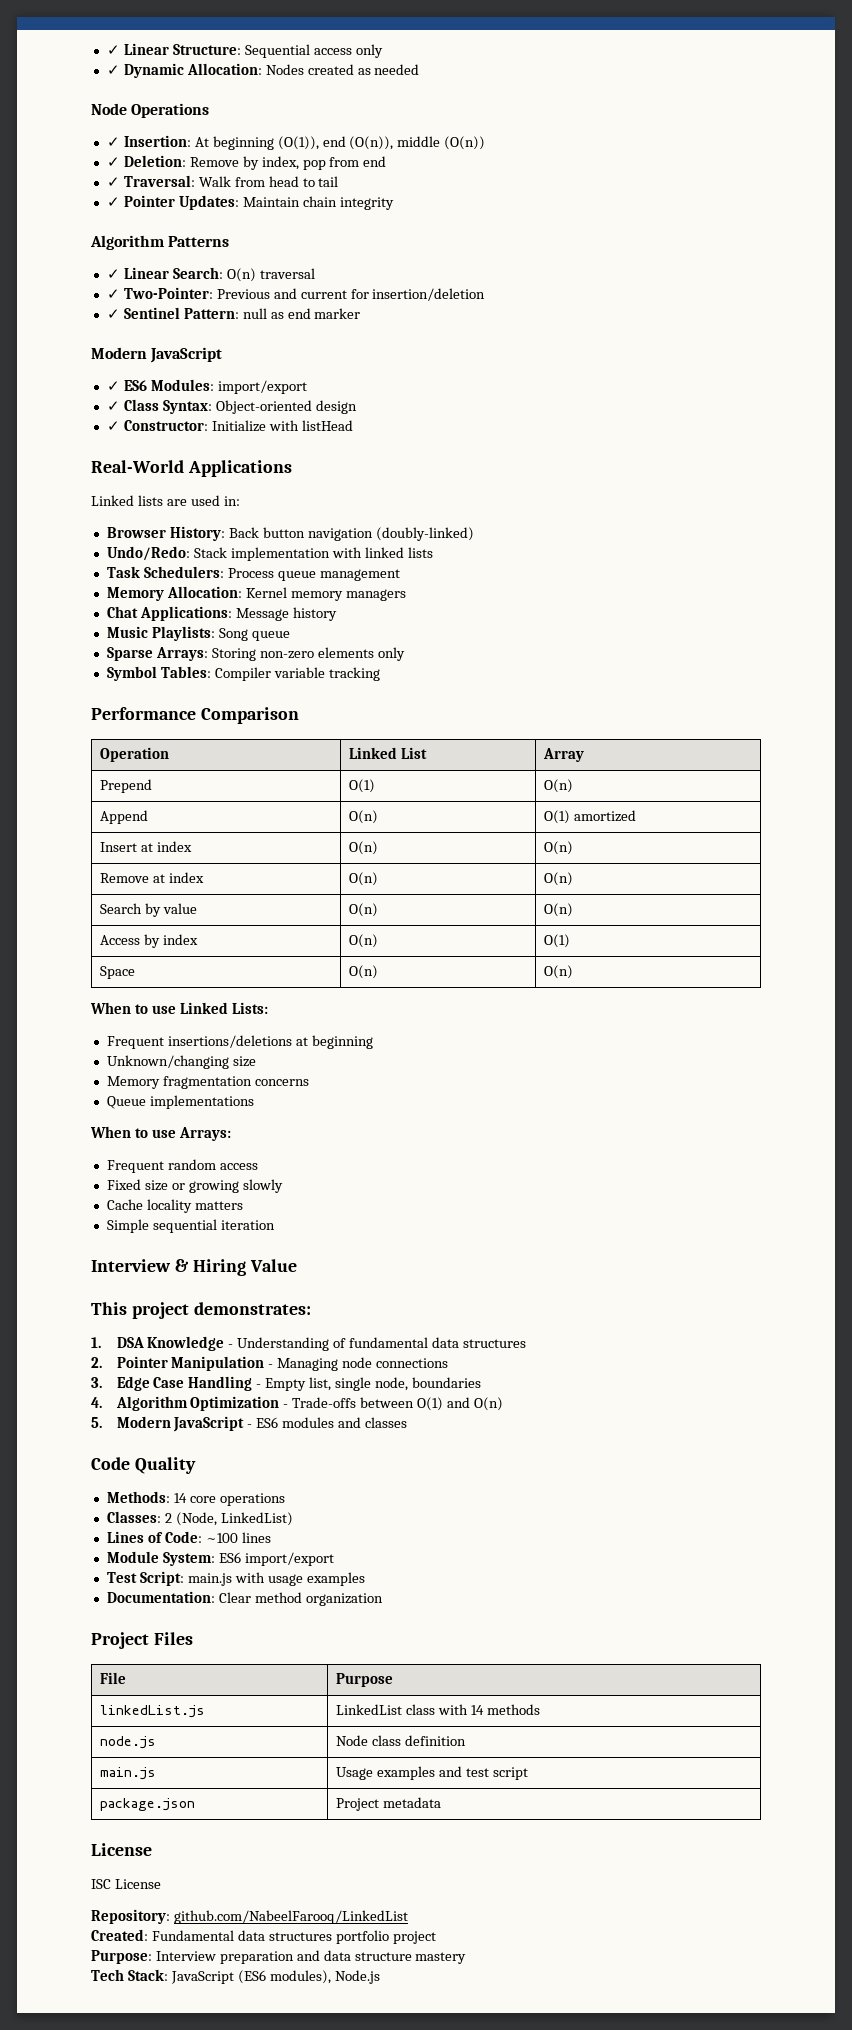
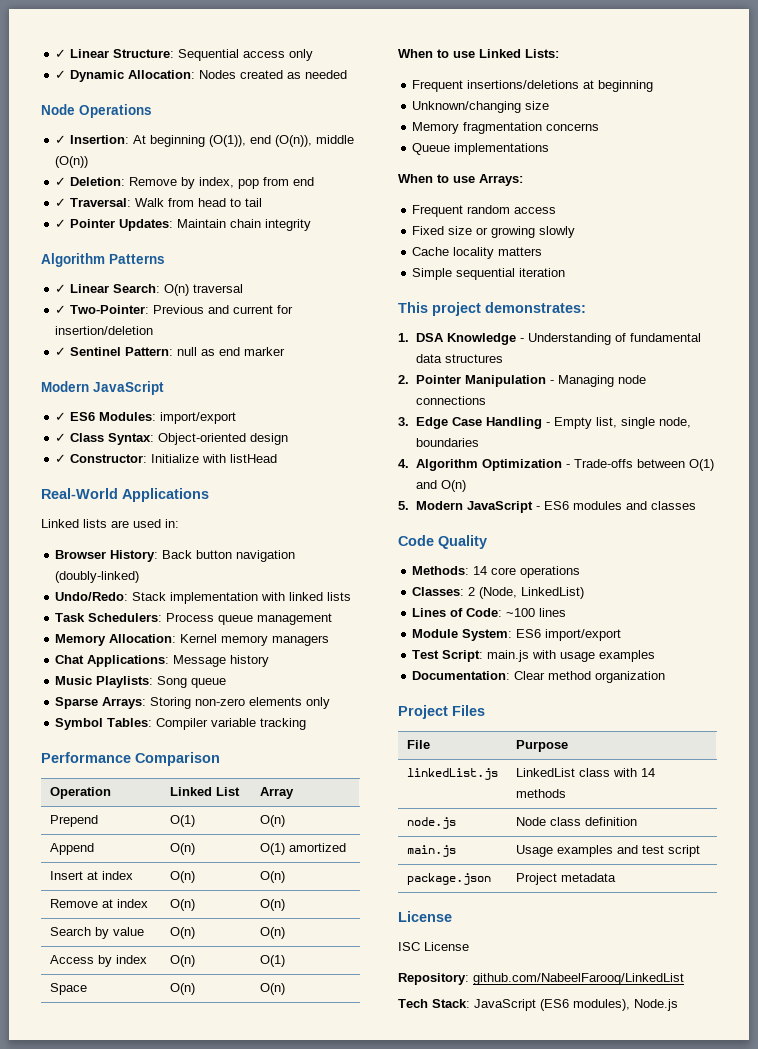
- Interview & Hiring Value
- Created: Fundamental data structures portfolio project
- Purpose: Interview preparation and data structure mastery

